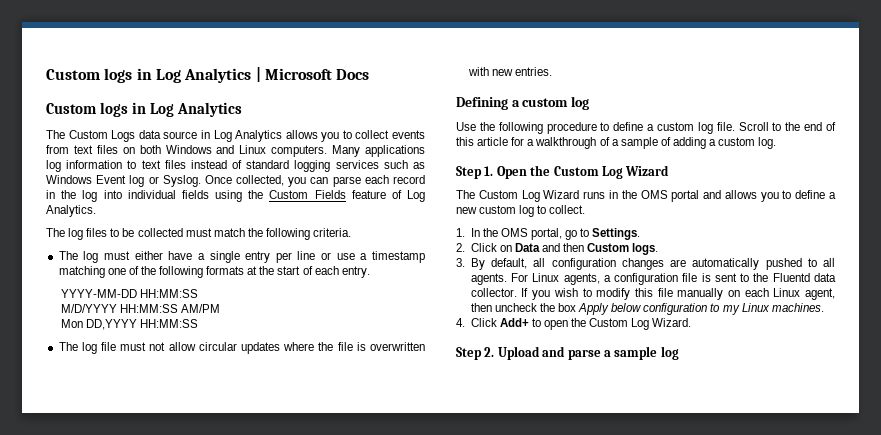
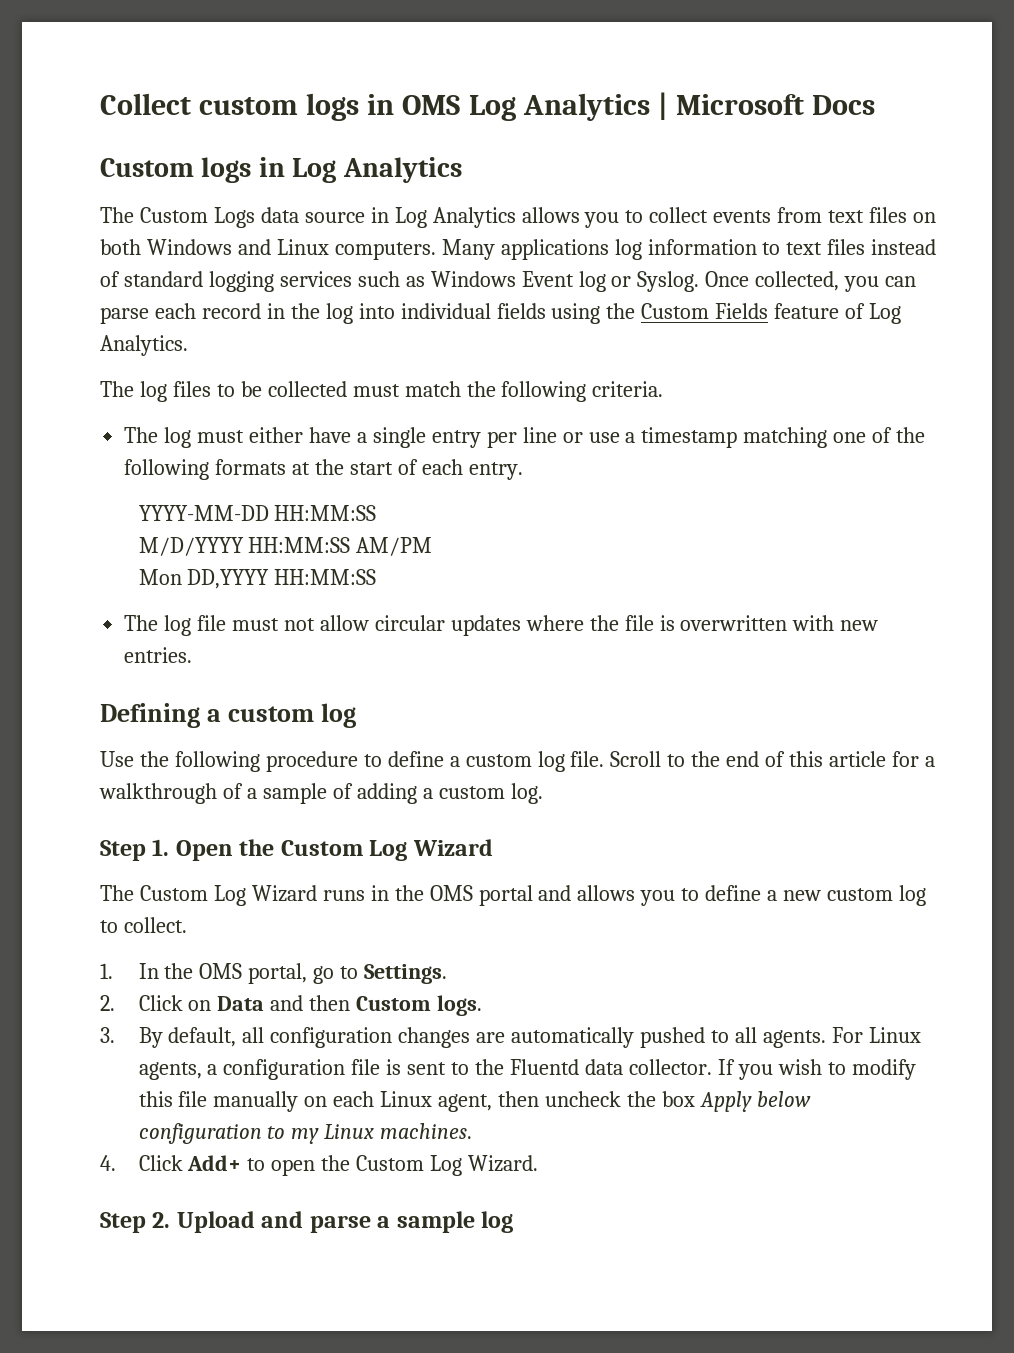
- Custom logs in Log Analytics | Microsoft Docs
+ Collect custom logs in OMS Log Analytics | Microsoft Docs

